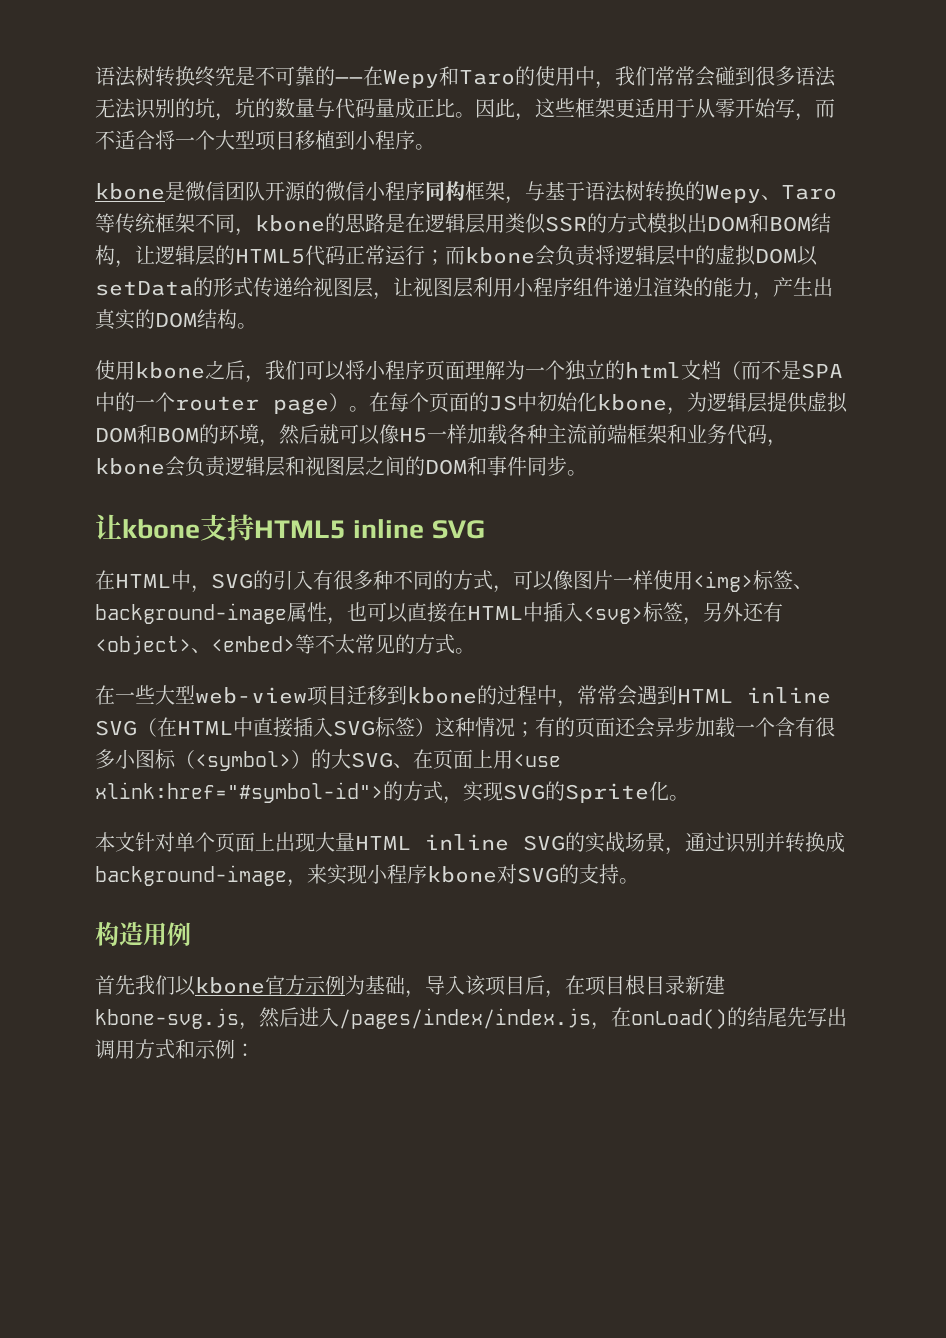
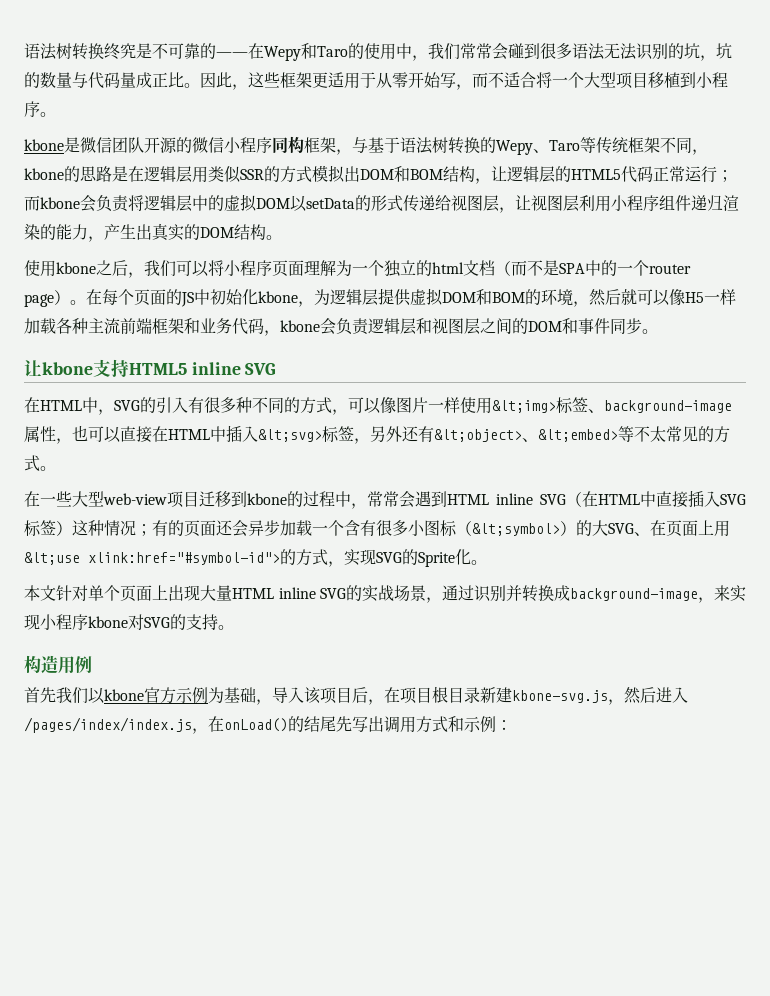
- 在HTML中，SVG的引入有很多种不同的方式，可以像图片一样使用<img>标签、background-image属性，也可以直接在HTML中插入<svg>标签，另外还有<object>、<embed>等不太常见的方式。
+ 在HTML中，SVG的引入有很多种不同的方式，可以像图片一样使用&lt;img>标签、background-image属性，也可以直接在HTML中插入&lt;svg>标签，另外还有&lt;object>、&lt;embed>等不太常见的方式。
- 在一些大型web-view项目迁移到kbone的过程中，常常会遇到HTML inline SVG（在HTML中直接插入SVG标签）这种情况；有的页面还会异步加载一个含有很多小图标（<symbol>）的大SVG、在页面上用<use xlink:href="#symbol-id">的方式，实现SVG的Sprite化。
+ 在一些大型web-view项目迁移到kbone的过程中，常常会遇到HTML inline SVG（在HTML中直接插入SVG标签）这种情况；有的页面还会异步加载一个含有很多小图标（&lt;symbol>）的大SVG、在页面上用&lt;use xlink:href="#symbol-id">的方式，实现SVG的Sprite化。

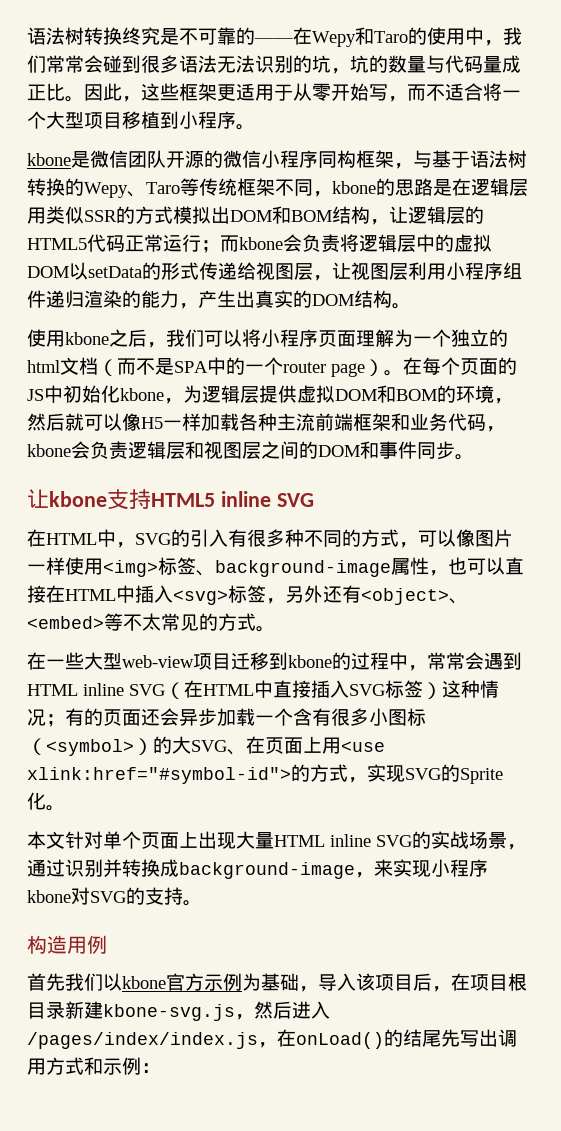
- 在HTML中，SVG的引入有很多种不同的方式，可以像图片一样使用&lt;img>标签、background-image属性，也可以直接在HTML中插入&lt;svg>标签，另外还有&lt;object>、&lt;embed>等不太常见的方式。
+ 在HTML中，SVG的引入有很多种不同的方式，可以像图片一样使用<img>标签、background-image属性，也可以直接在HTML中插入<svg>标签，另外还有<object>、<embed>等不太常见的方式。
- 在一些大型web-view项目迁移到kbone的过程中，常常会遇到HTML inline SVG（在HTML中直接插入SVG标签）这种情况；有的页面还会异步加载一个含有很多小图标（&lt;symbol>）的大SVG、在页面上用&lt;use xlink:href="#symbol-id">的方式，实现SVG的Sprite化。
+ 在一些大型web-view项目迁移到kbone的过程中，常常会遇到HTML inline SVG（在HTML中直接插入SVG标签）这种情况；有的页面还会异步加载一个含有很多小图标（<symbol>）的大SVG、在页面上用<use xlink:href="#symbol-id">的方式，实现SVG的Sprite化。

